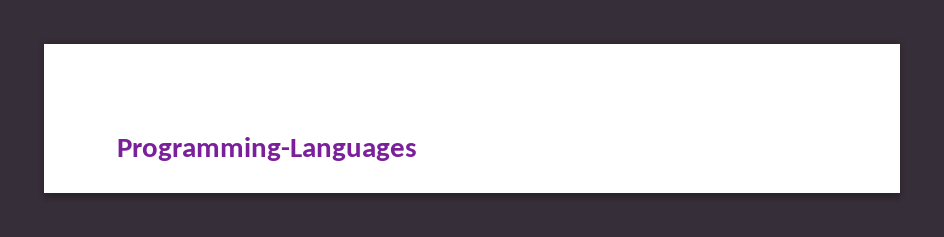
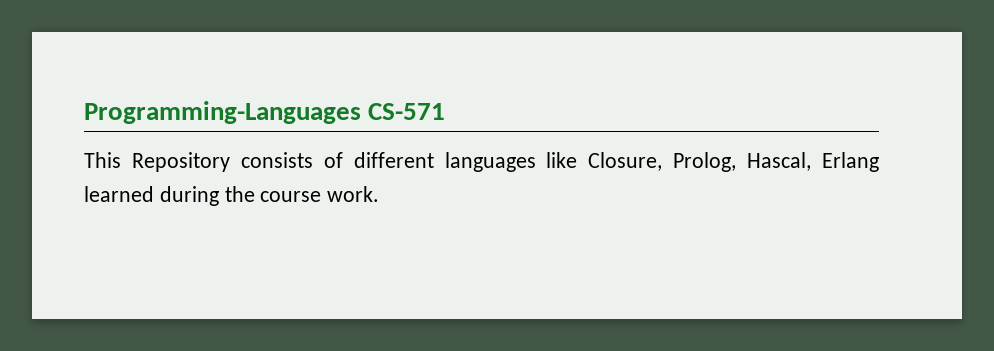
- Programming-Languages
+ Programming-Languages CS-571
+ This Repository consists of different languages like Closure, Prolog, Hascal, Erlang learned during the course work.

